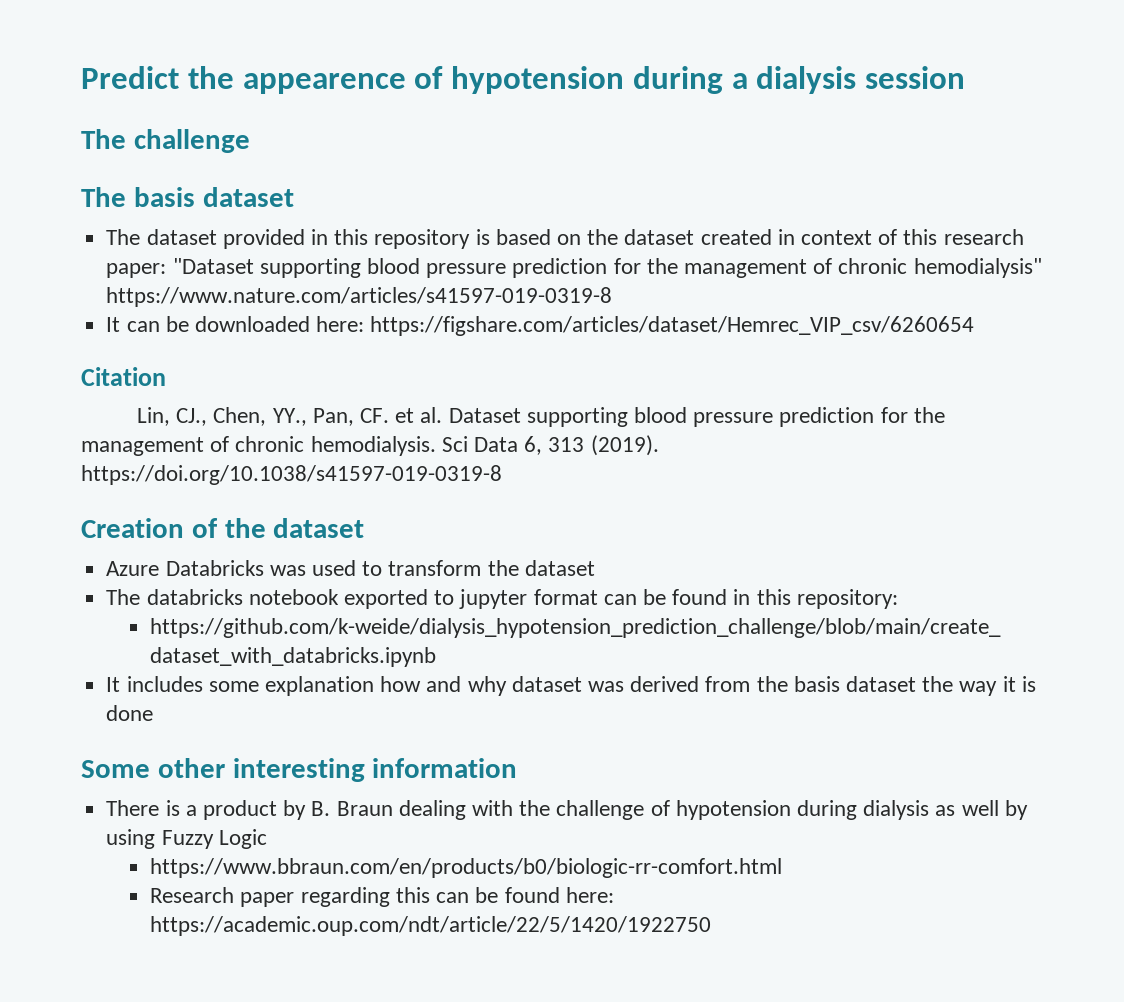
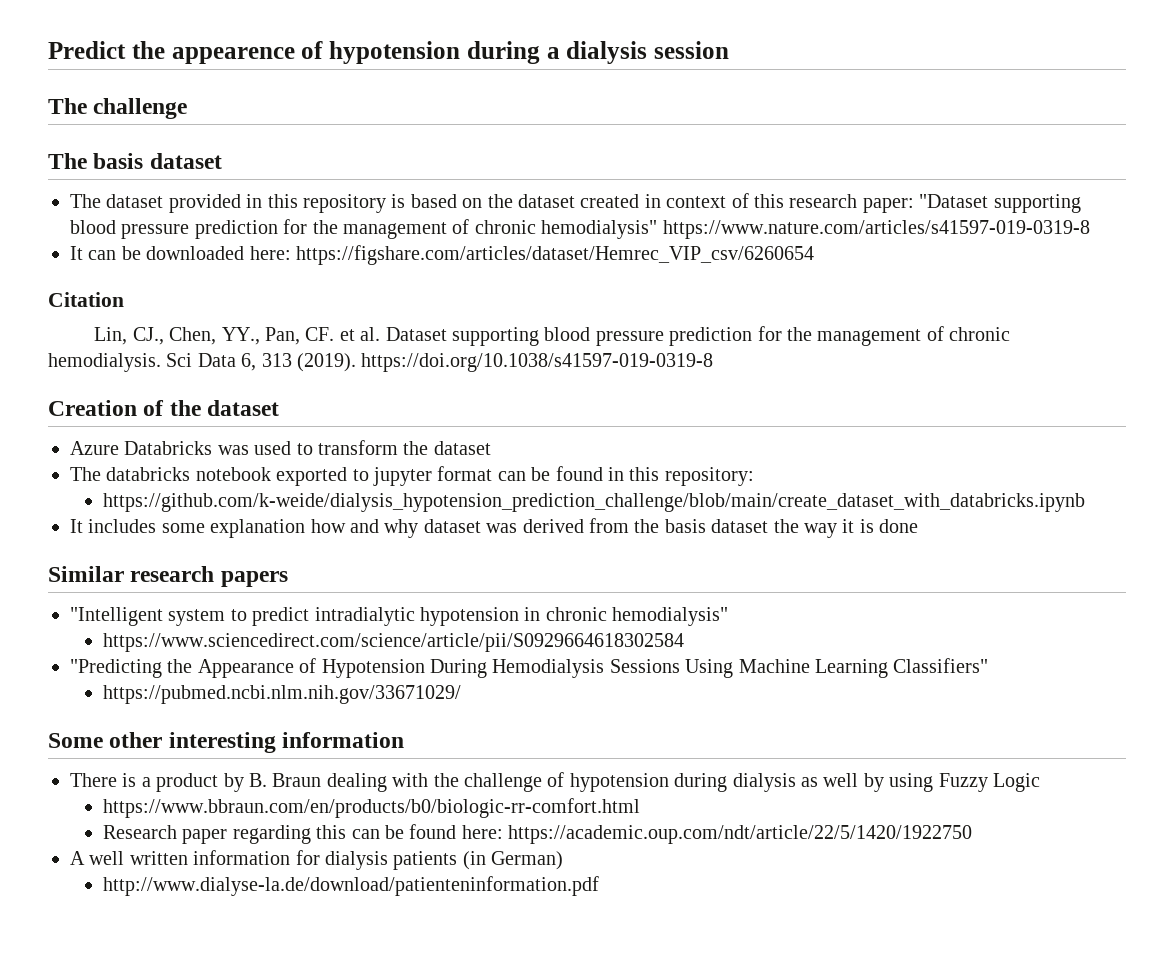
+ Similar research papers
+ "Intelligent system to predict intradialytic hypotension in chronic hemodialysis"
+ https://www.sciencedirect.com/science/article/pii/S0929664618302584
+ "Predicting the Appearance of Hypotension During Hemodialysis Sessions Using Machine Learning Classifiers"
+ https://pubmed.ncbi.nlm.nih.gov/33671029/
+ A well written information for dialysis patients (in German)
+ http://www.dialyse-la.de/download/patienteninformation.pdf

